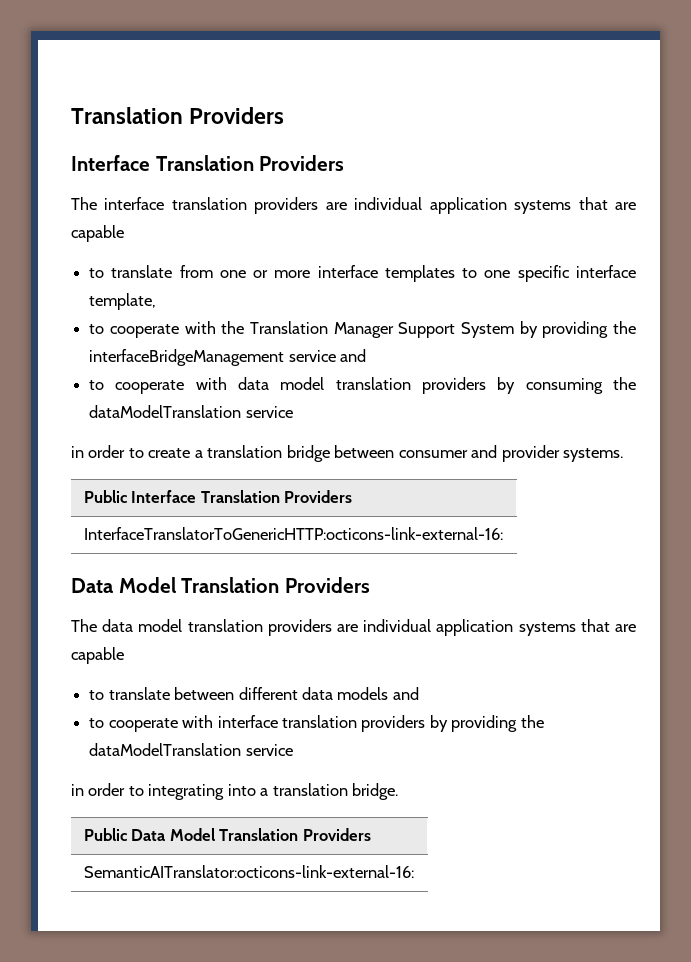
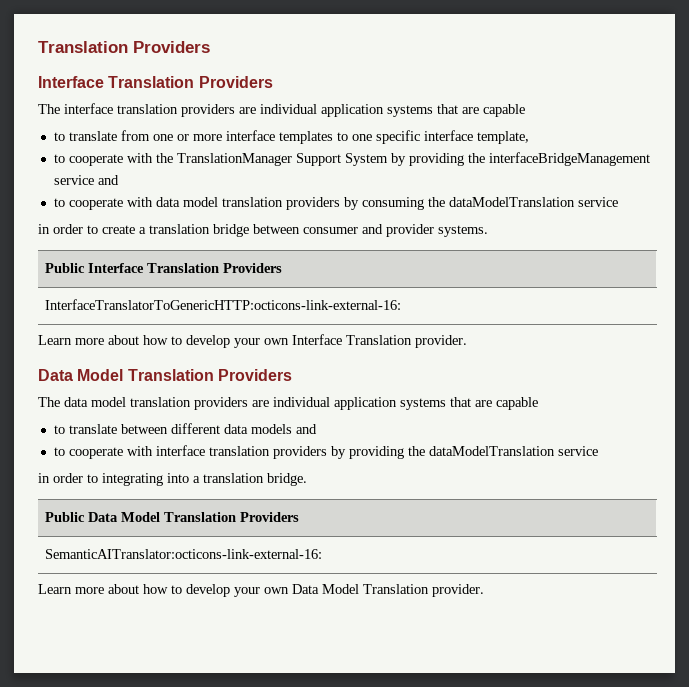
- to cooperate with the Translation Manager Support System by providing the interfaceBridgeManagement service and
+ to cooperate with the TranslationManager Support System by providing the interfaceBridgeManagement service and
+ Learn more about how to develop your own Interface Translation provider.
+ Learn more about how to develop your own Data Model Translation provider.

